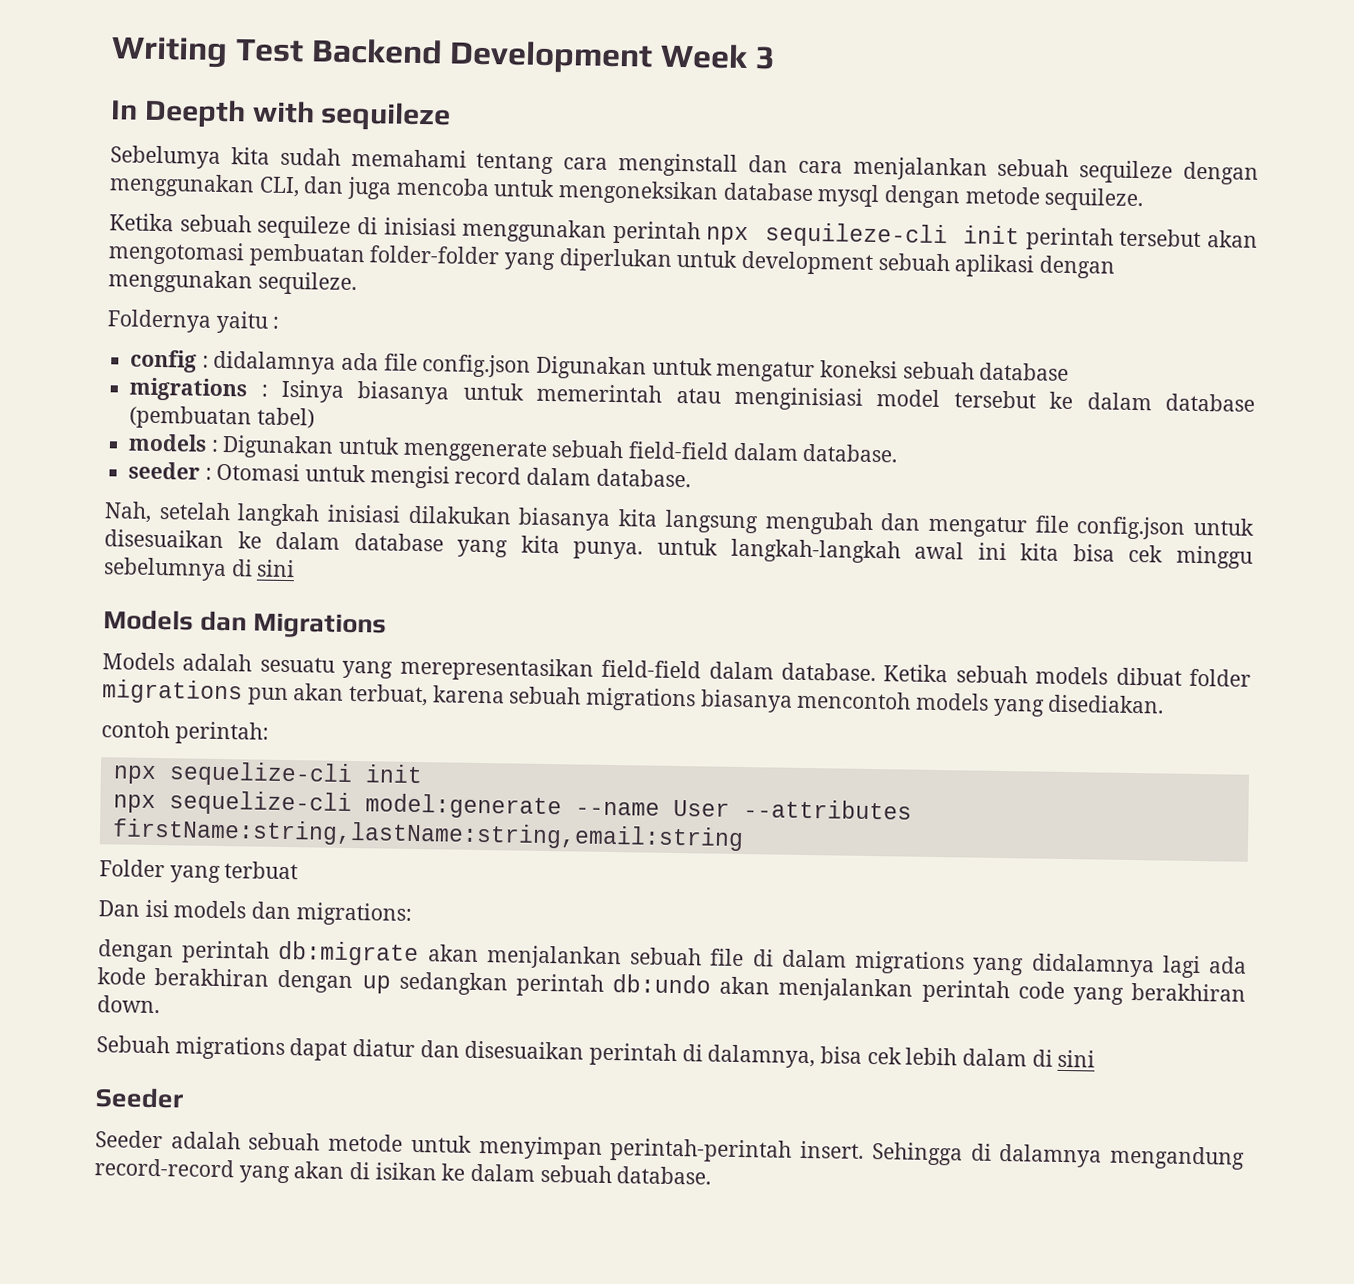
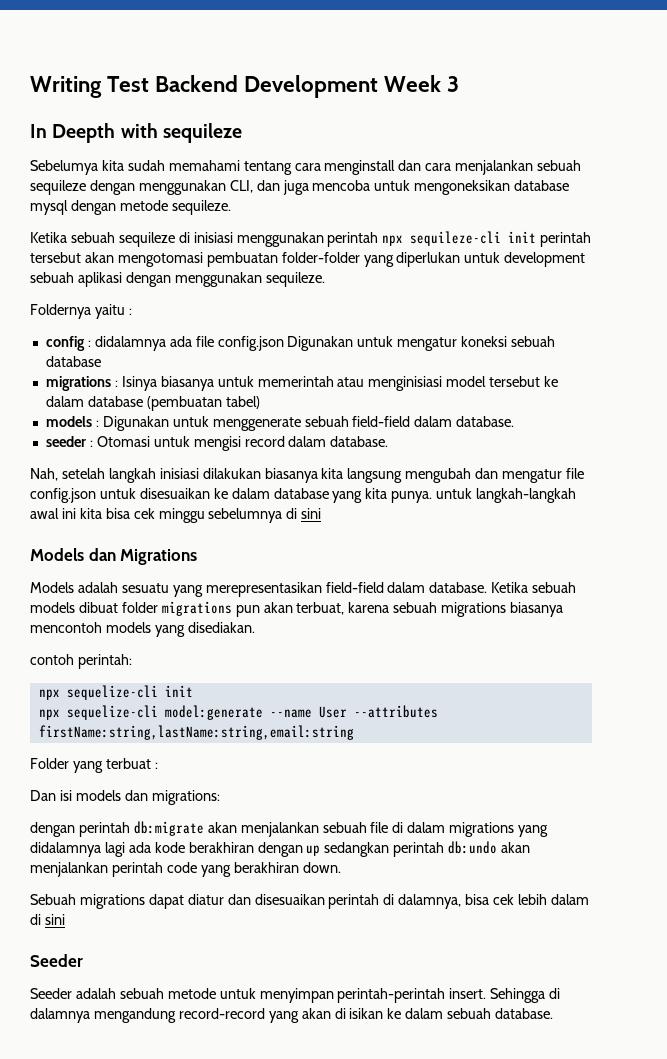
- Folder yang terbuat
+ Folder yang terbuat :

